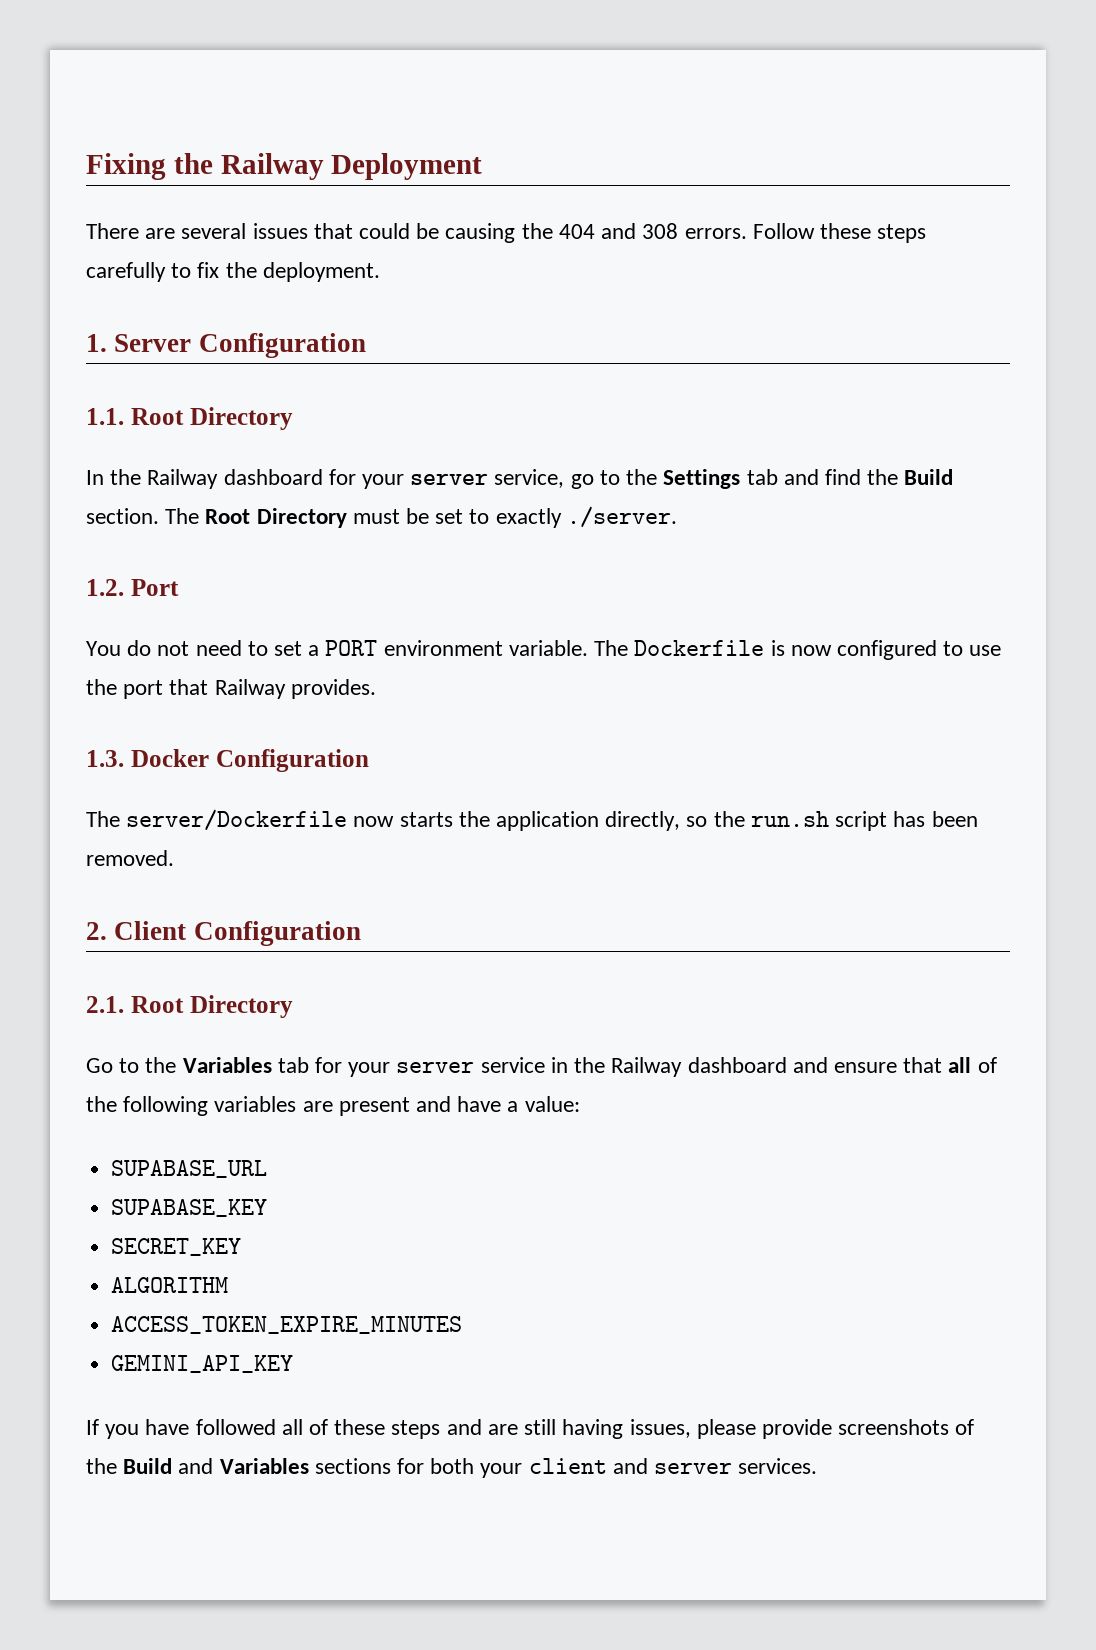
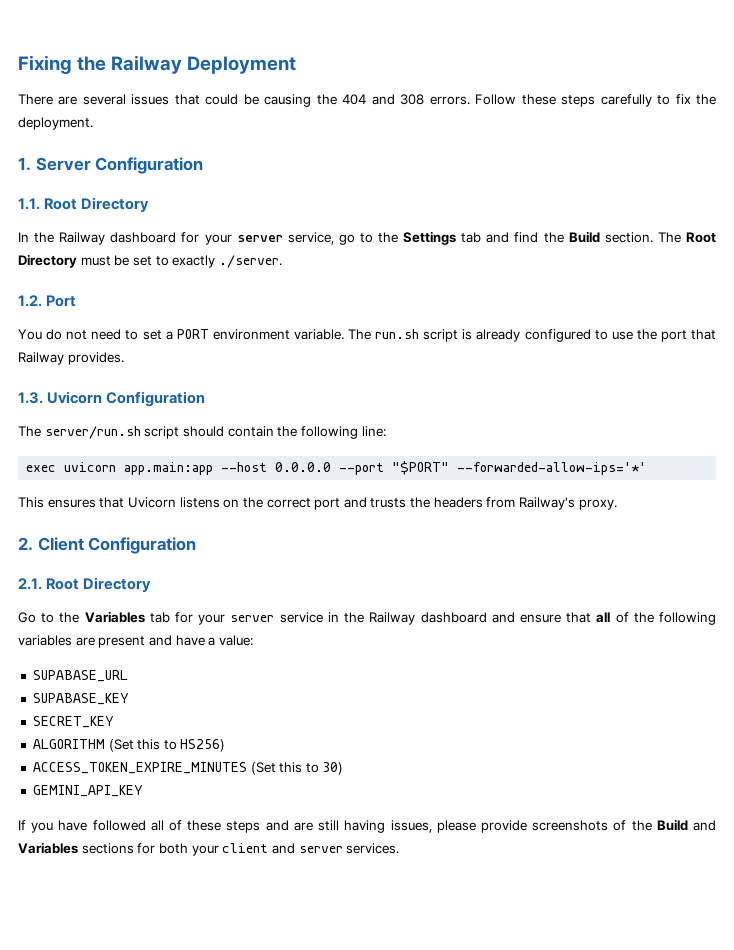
- The Dockerfile is now configured to use the port that Railway provides.
+ The run.sh script is already configured to use the port that Railway provides.
- 1.3. Docker Configuration
+ 1.3. Uvicorn Configuration
- The server/Dockerfile now starts the application directly, so the run.sh script has been removed.
+ The server/run.sh script should contain the following line:
+ exec uvicorn app.main:app --host 0.0.0.0 --port "$PORT" --forwarded-allow-ips='*'
+ This ensures that Uvicorn listens on the correct port and trusts the headers from Railway's proxy.
- ALGORITHM
- ACCESS_TOKEN_EXPIRE_MINUTES
+ ALGORITHM (Set this to HS256)
+ ACCESS_TOKEN_EXPIRE_MINUTES (Set this to 30)

